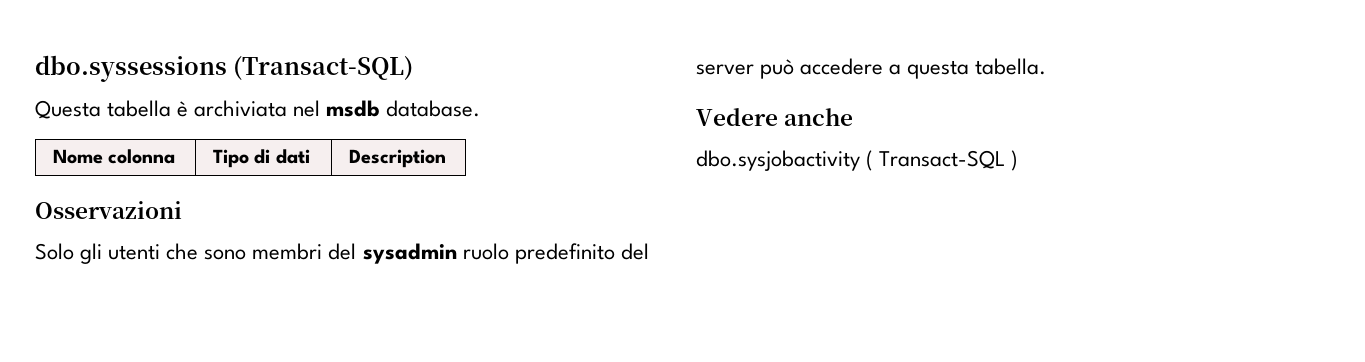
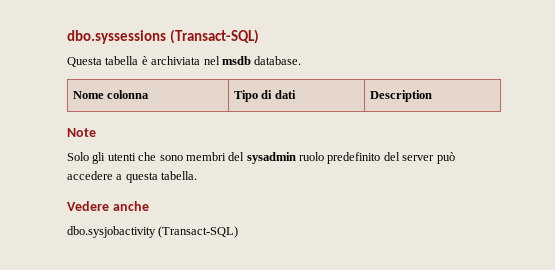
- Osservazioni
+ Note
- dbo.sysjobactivity ( Transact-SQL )
+ dbo.sysjobactivity (Transact-SQL)

